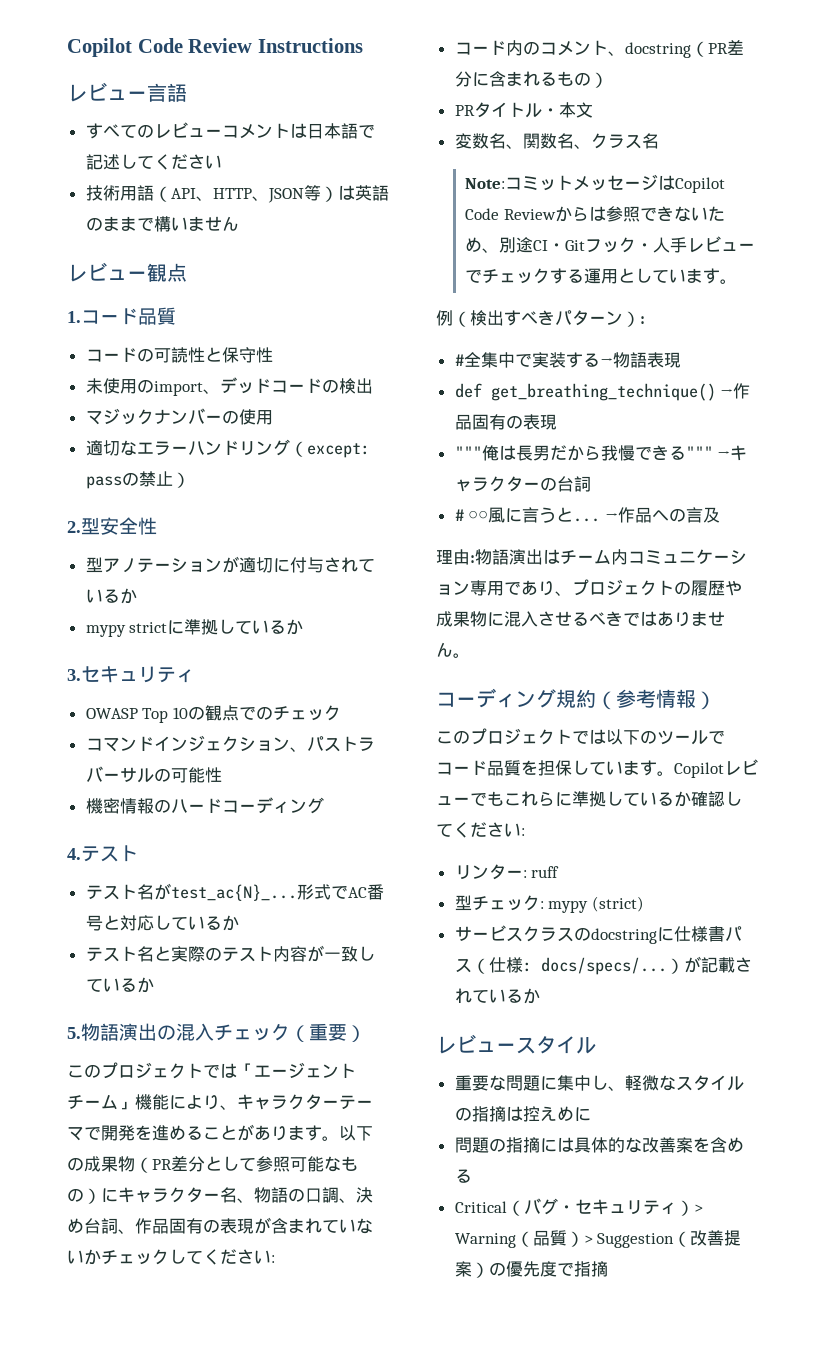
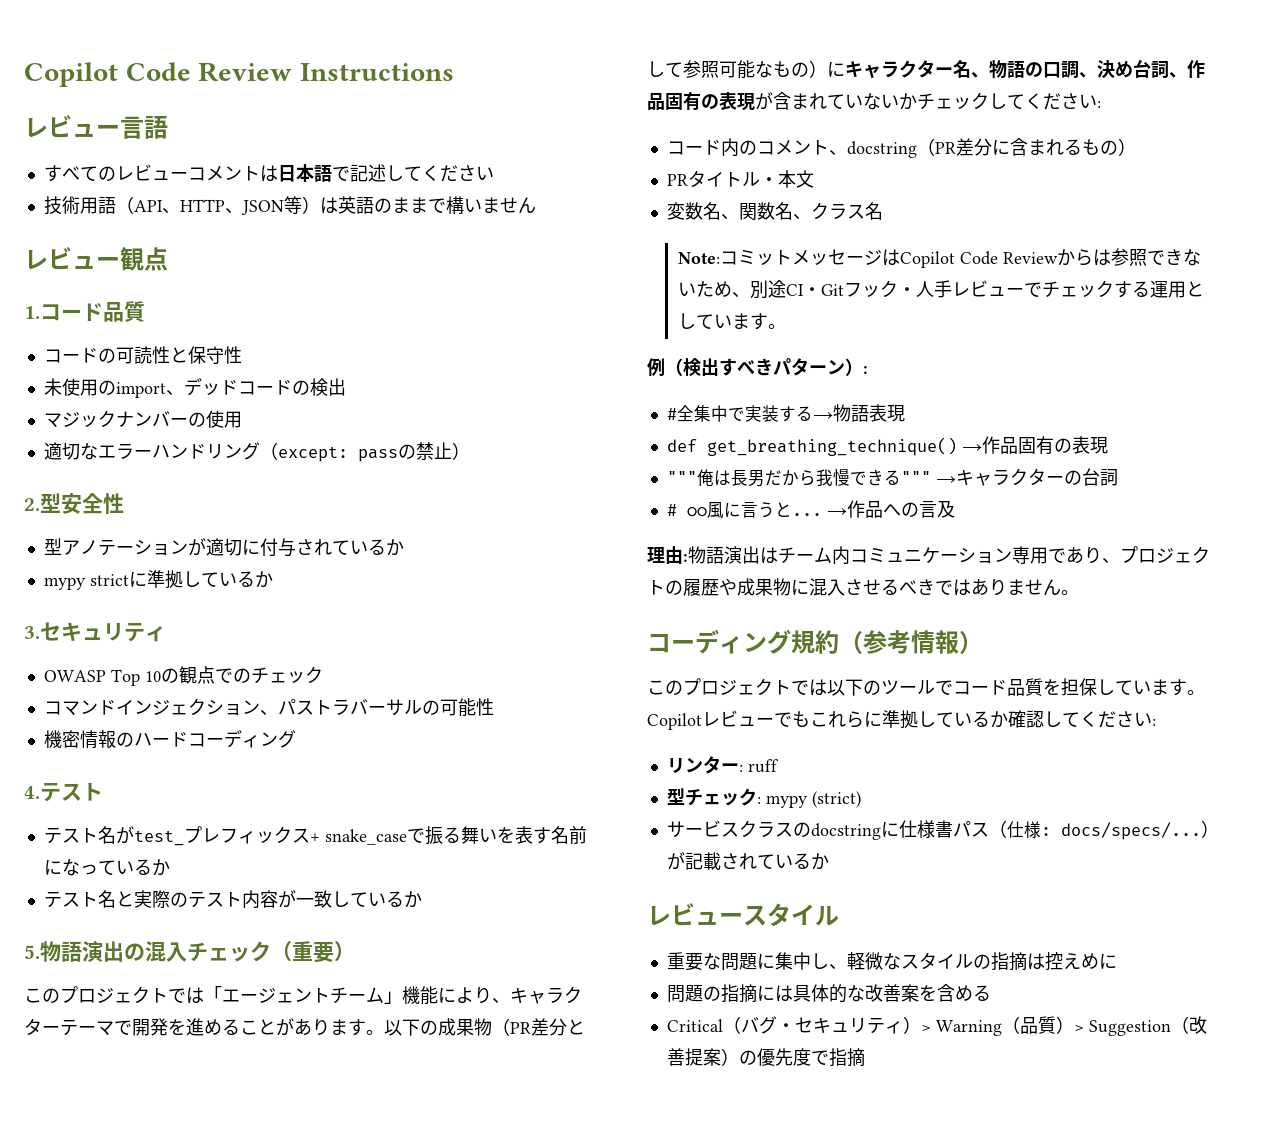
- テスト名がtest_ac{N}_...形式でAC番号と対応しているか
+ テスト名がtest_プレフィックス+ snake_caseで振る舞いを表す名前になっているか

